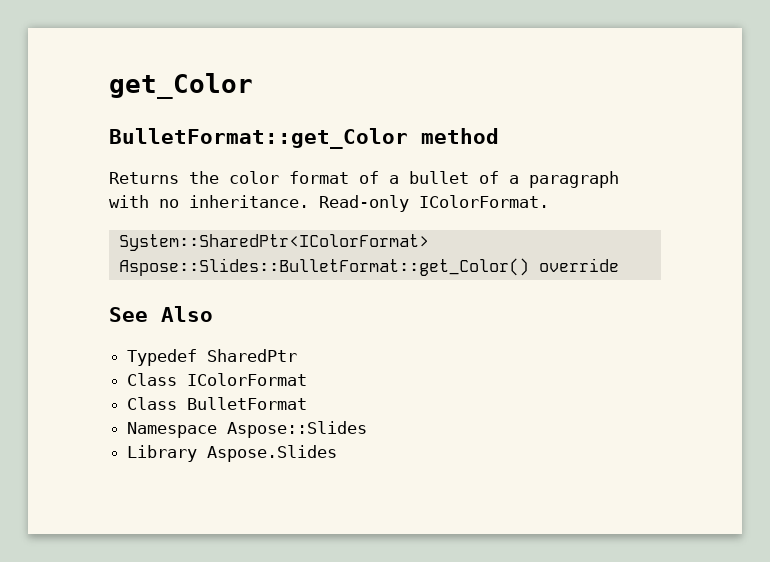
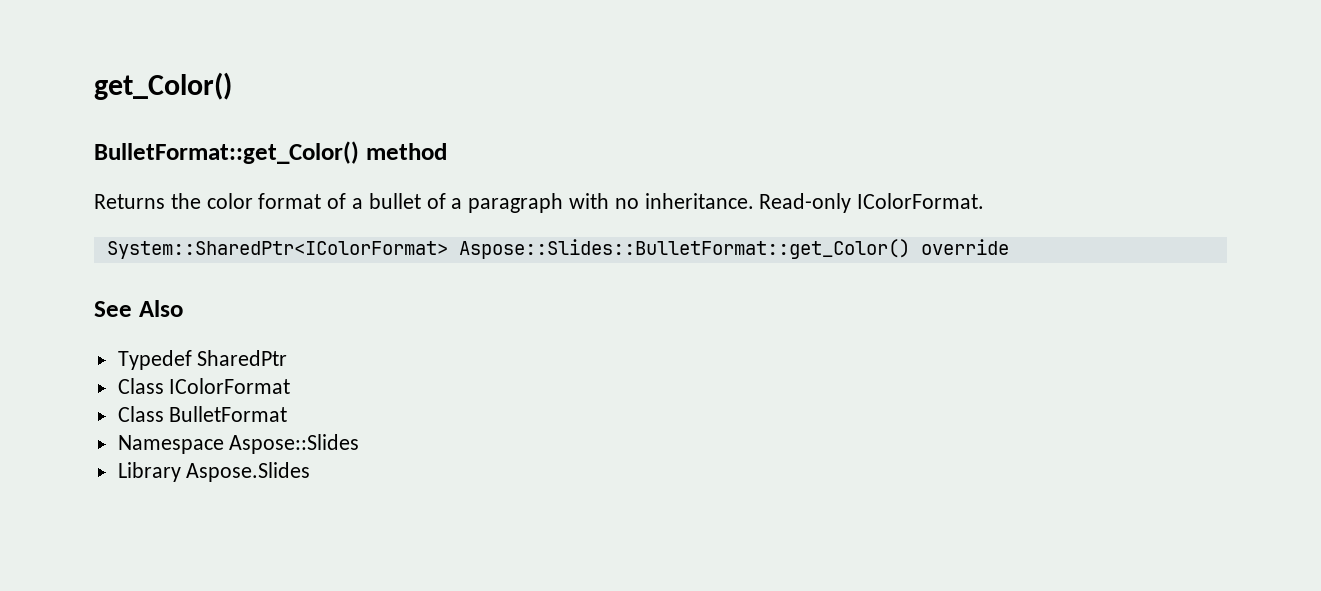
- get_Color
- BulletFormat::get_Color method
+ get_Color()
+ BulletFormat::get_Color() method

